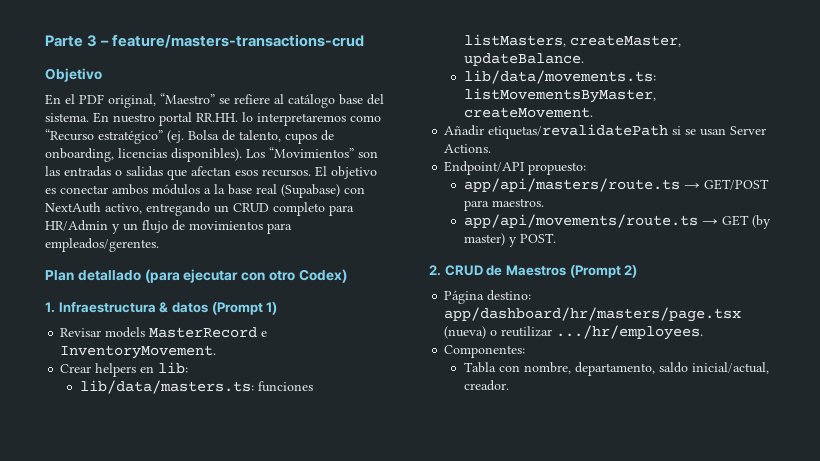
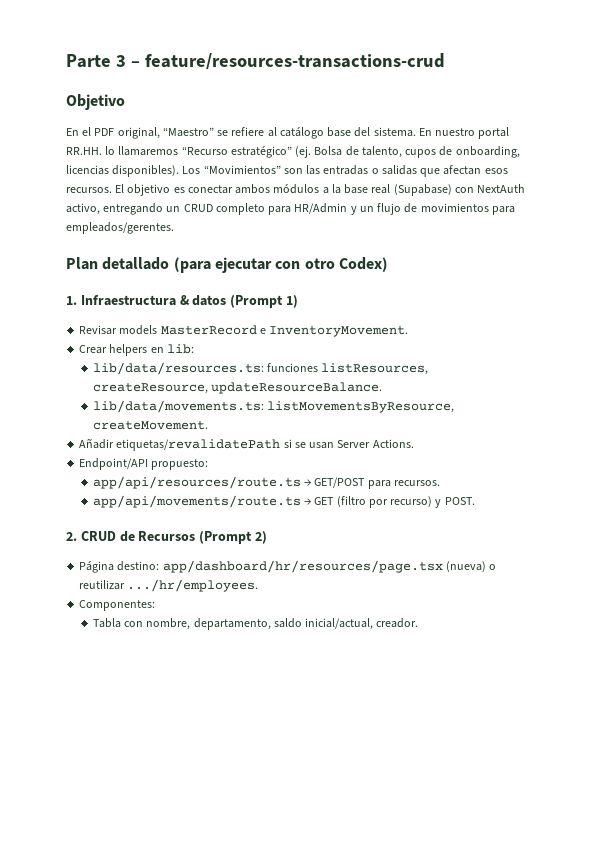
- Parte 3 – feature/masters-transactions-crud
+ Parte 3 – feature/resources-transactions-crud
- En nuestro portal RR.HH. lo interpretaremos como “Recurso estratégico” (ej.
+ En nuestro portal RR.HH. lo llamaremos “Recurso estratégico” (ej.
- lib/data/masters.ts: funciones listMasters, createMaster, updateBalance.
+ lib/data/resources.ts: funciones listResources, createResource, updateResourceBalance.
- lib/data/movements.ts: listMovementsByMaster, createMovement.
+ lib/data/movements.ts: listMovementsByResource, createMovement.
- app/api/masters/route.ts → GET/POST para maestros.
+ app/api/resources/route.ts → GET/POST para recursos.
- app/api/movements/route.ts → GET (by master) y POST.
+ app/api/movements/route.ts → GET (filtro por recurso) y POST.
- 2. CRUD de Maestros (Prompt 2)
+ 2. CRUD de Recursos (Prompt 2)
- Página destino: app/dashboard/hr/masters/page.tsx (nueva) o reutilizar .../hr/employees.
+ Página destino: app/dashboard/hr/resources/page.tsx (nueva) o reutilizar .../hr/employees.

